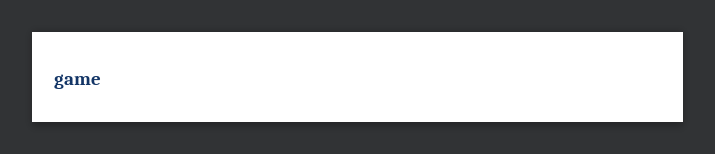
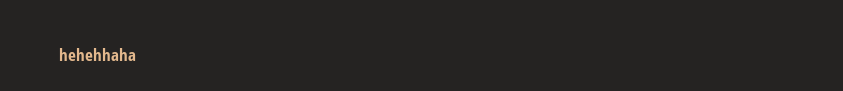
- game
+ hehehhaha

